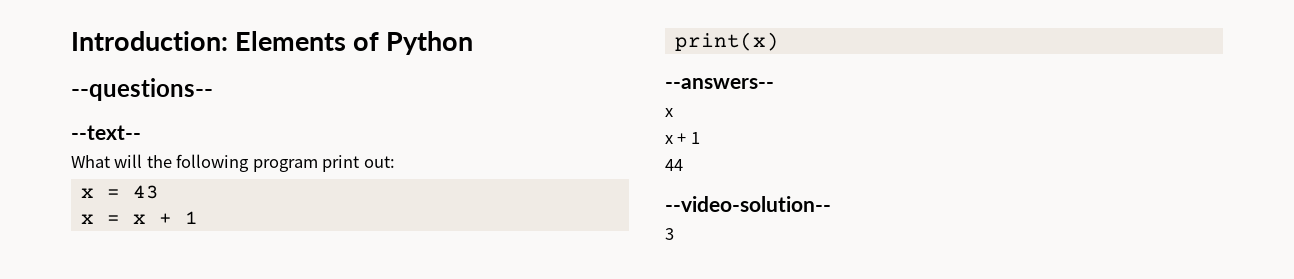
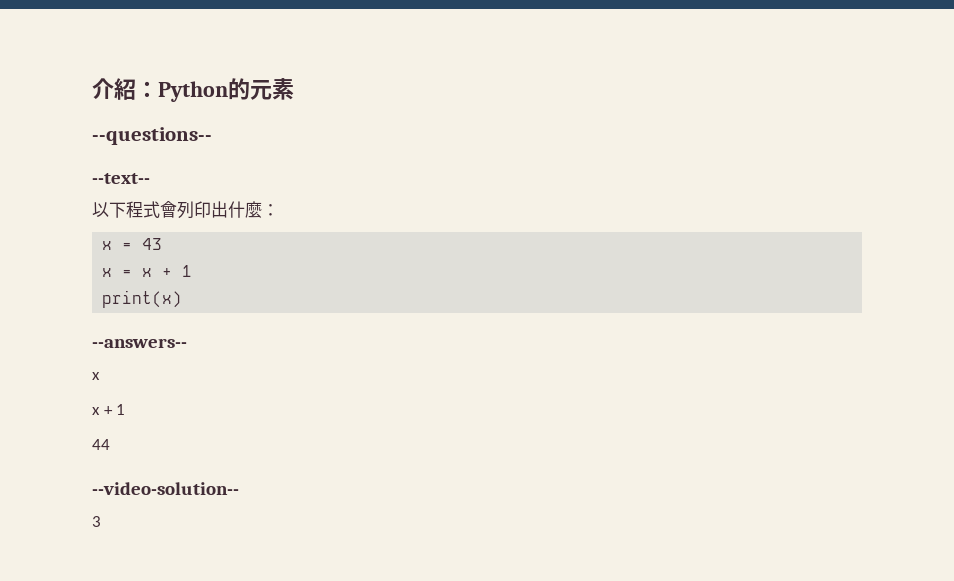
- Introduction: Elements of Python
+ 介紹：Python的元素
- What will the following program print out:
+ 以下程式會列印出什麼：

